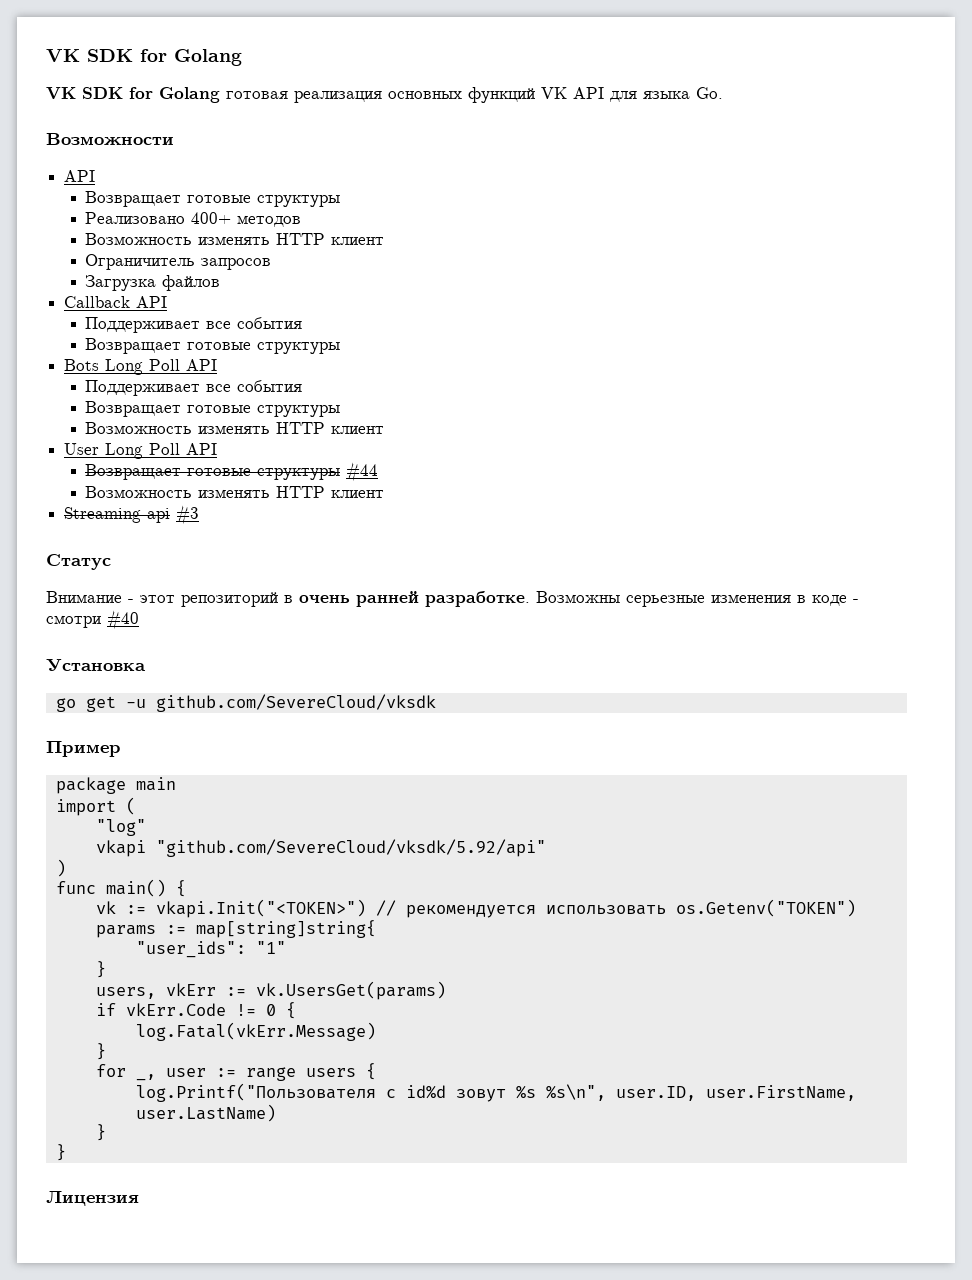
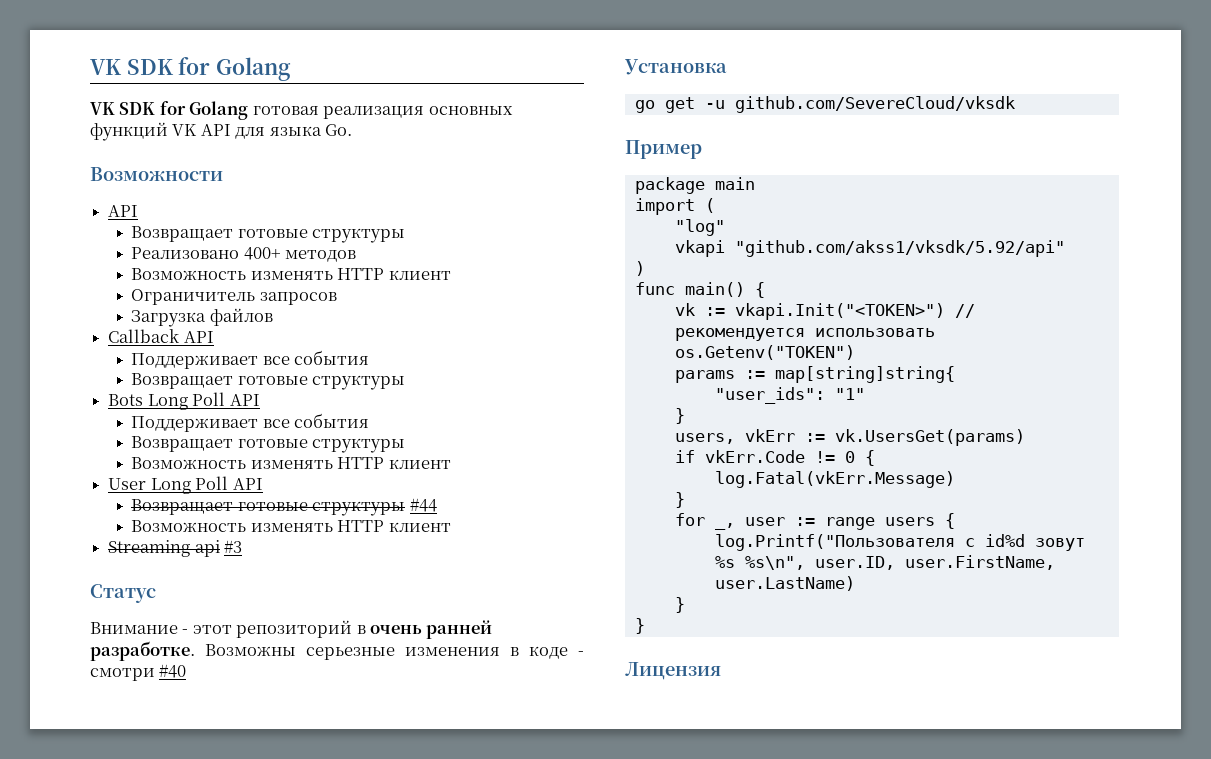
- vkapi "github.com/SevereCloud/vksdk/5.92/api"
+ vkapi "github.com/akss1/vksdk/5.92/api"

